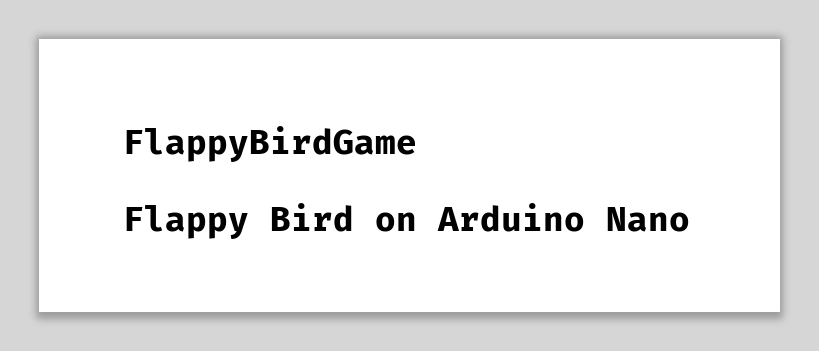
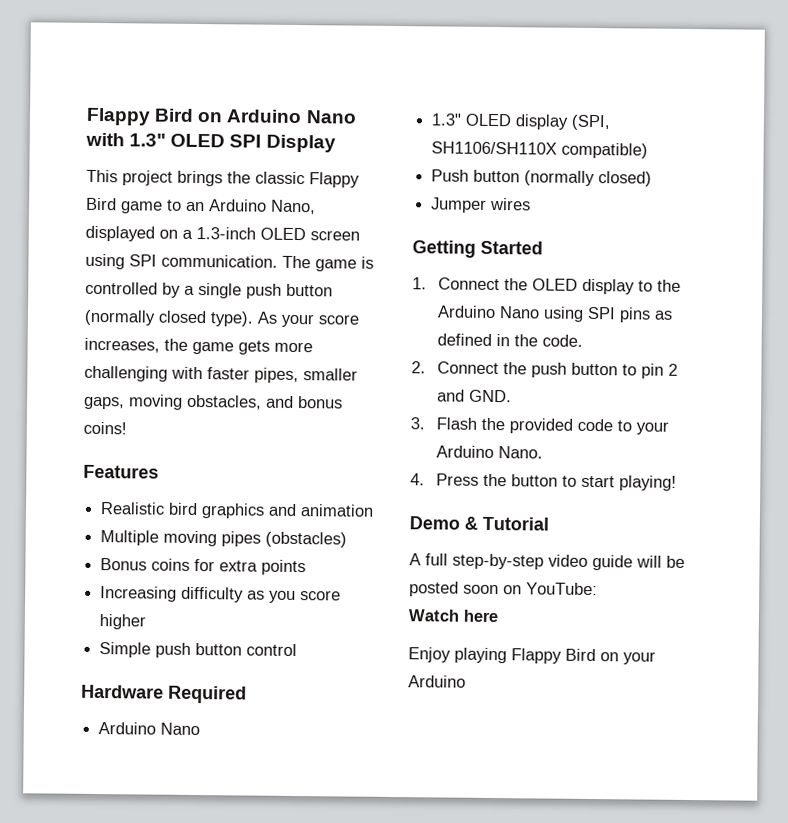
- FlappyBirdGame
- Flappy Bird on Arduino Nano
+ Flappy Bird on Arduino Nano with 1.3" OLED SPI Display
+ This project brings the classic Flappy Bird game to an Arduino Nano, displayed on a 1.3-inch OLED screen using SPI communication. The game is controlled by a single push button (normally closed type). As your score increases, the game gets more challenging with faster pipes, smaller gaps, moving obstacles, and bonus coins!
+ Features
+ Realistic bird graphics and animation
+ Multiple moving pipes (obstacles)
+ Bonus coins for extra points
+ Increasing difficulty as you score higher
+ Simple push button control
+ Hardware Required
+ Arduino Nano
+ 1.3" OLED display (SPI, SH1106/SH110X compatible)
+ Push button (normally closed)
+ Jumper wires
+ Getting Started
+ 1. Connect the OLED display to the Arduino Nano using SPI pins as defined in the code.
+ 2. Connect the push button to pin 2 and GND.
+ 3. Flash the provided code to your Arduino Nano.
+ 4. Press the button to start playing!
+ Demo & Tutorial
+ A full step-by-step video guide will be posted soon on YouTube:
+ Watch here
+ Enjoy playing Flappy Bird on your Arduino

